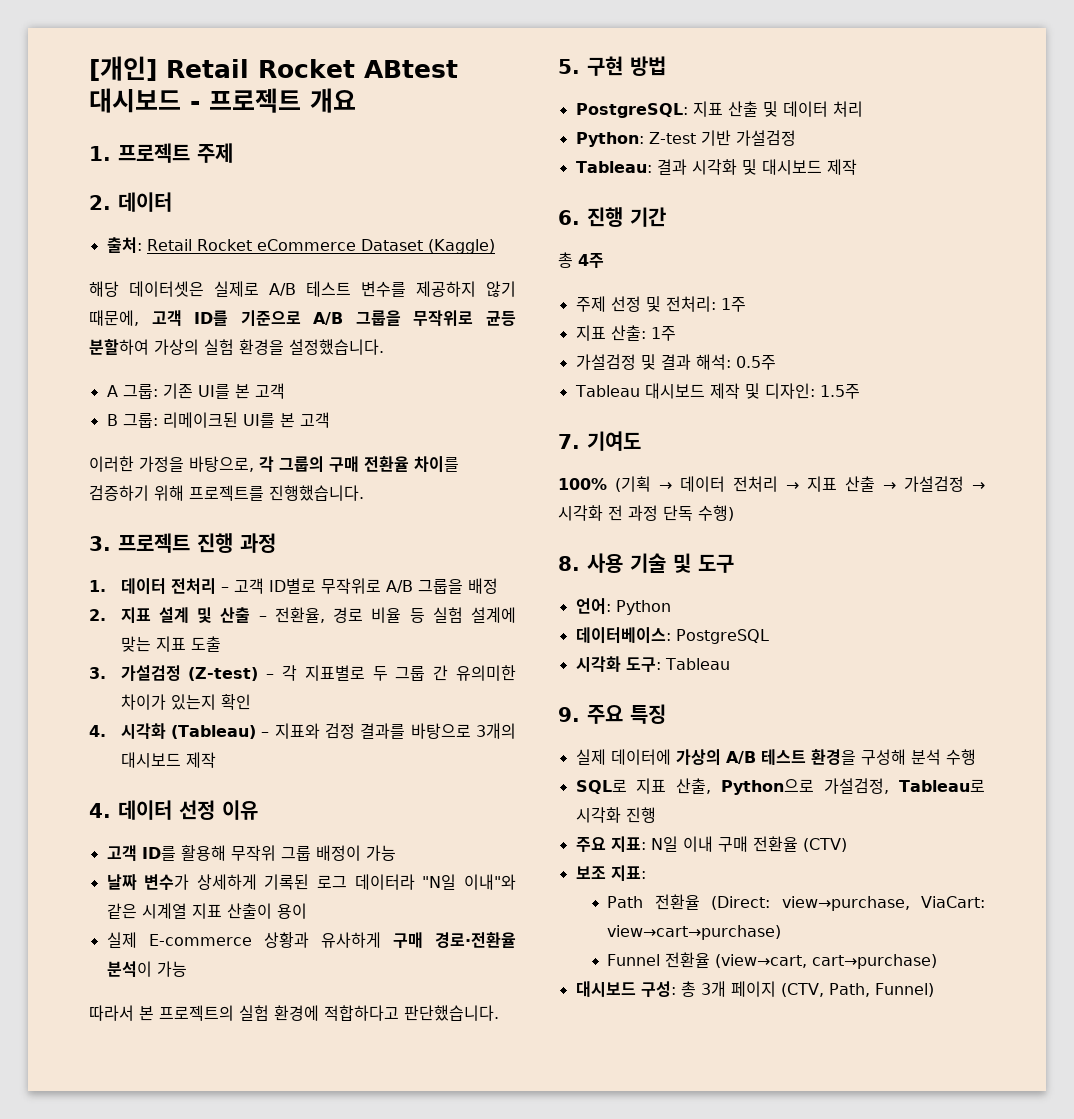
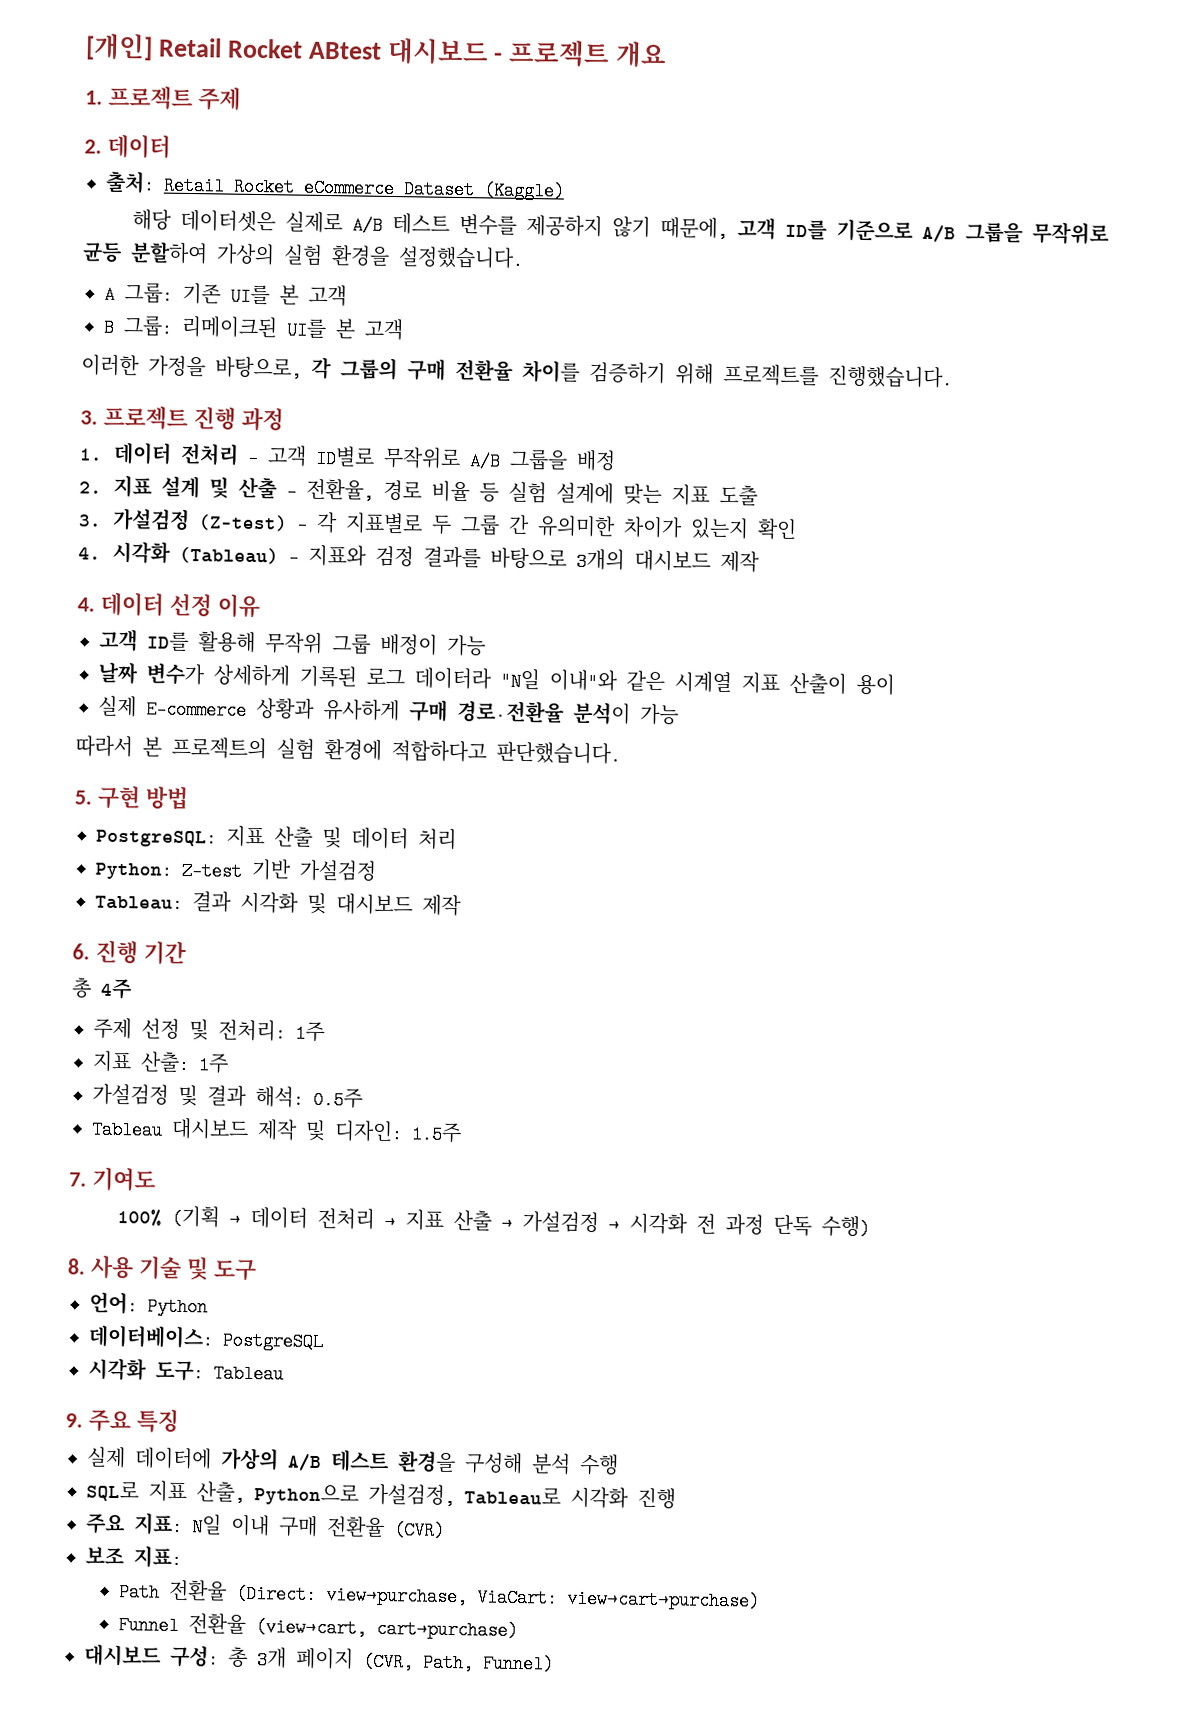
- 주요 지표: N일 이내 구매 전환율 (CTV)
+ 주요 지표: N일 이내 구매 전환율 (CVR)
- 대시보드 구성: 총 3개 페이지 (CTV, Path, Funnel)
+ 대시보드 구성: 총 3개 페이지 (CVR, Path, Funnel)

